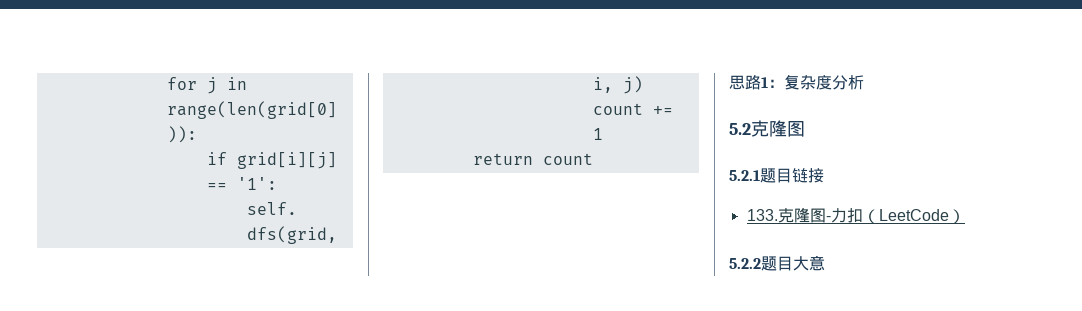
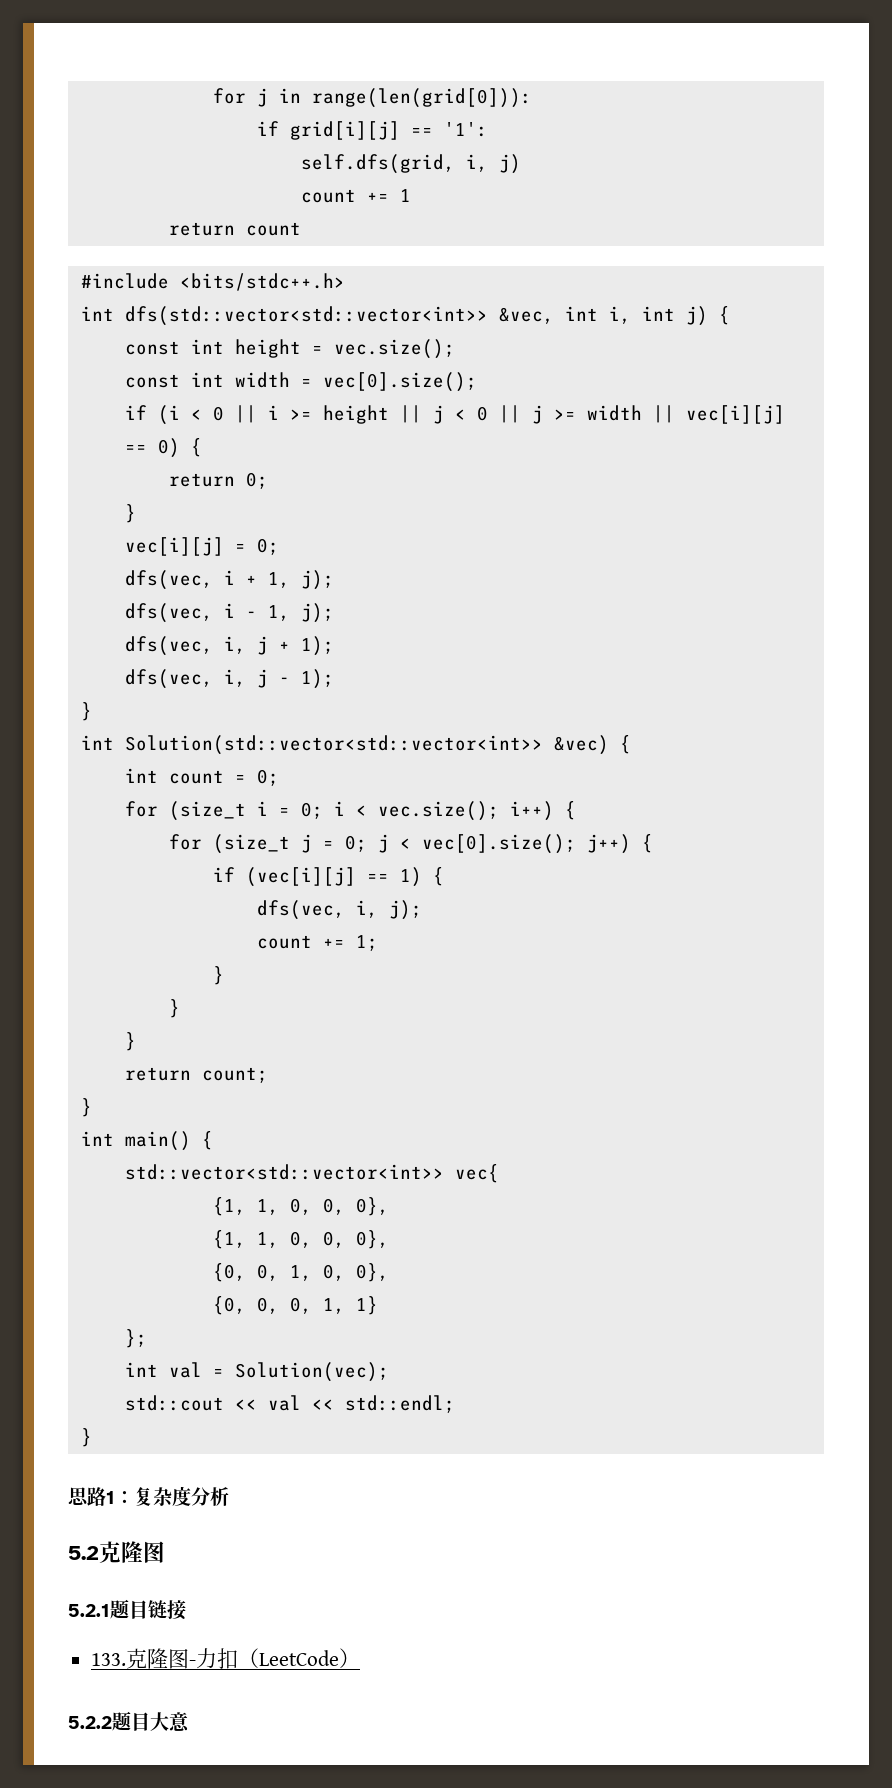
+ #include <bits/stdc++.h>
+ int dfs(std::vector<std::vector<int>> &vec, int i, int j) {
+ const int height = vec.size();
+ const int width = vec[0].size();
+ if (i < 0 || i >= height || j < 0 || j >= width || vec[i][j] == 0) {
+ return 0;
+ }
+ vec[i][j] = 0;
+ dfs(vec, i + 1, j);
+ dfs(vec, i - 1, j);
+ dfs(vec, i, j + 1);
+ dfs(vec, i, j - 1);
+ }
+ int Solution(std::vector<std::vector<int>> &vec) {
+ int count = 0;
+ for (size_t i = 0; i < vec.size(); i++) {
+ for (size_t j = 0; j < vec[0].size(); j++) {
+ if (vec[i][j] == 1) {
+ dfs(vec, i, j);
+ count += 1;
+ }
+ }
+ }
+ return count;
+ }
+ int main() {
+ std::vector<std::vector<int>> vec{
+ {1, 1, 0, 0, 0},
+ {1, 1, 0, 0, 0},
+ {0, 0, 1, 0, 0},
+ {0, 0, 0, 1, 1}
+ };
+ int val = Solution(vec);
+ std::cout << val << std::endl;
+ }

